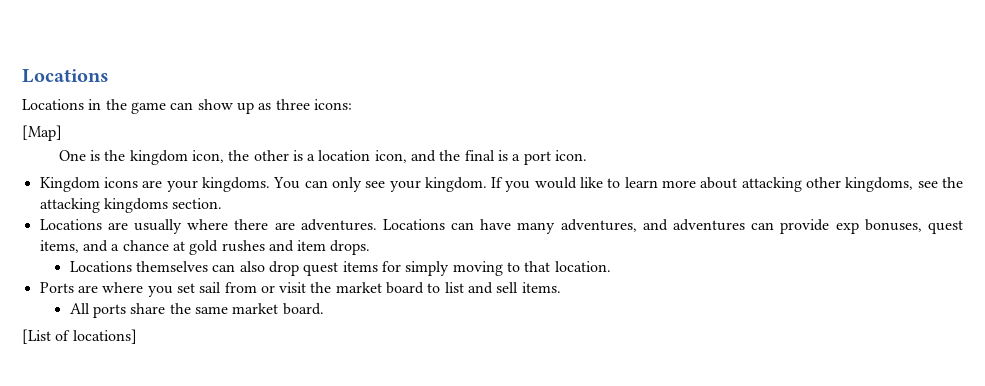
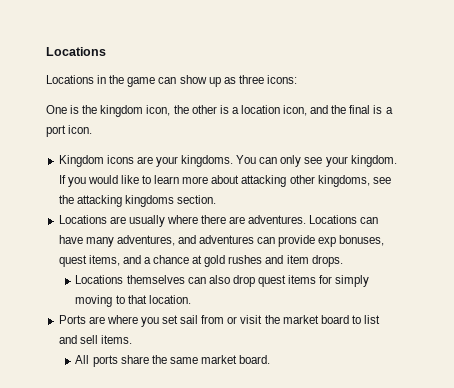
- [Map]
- [List of locations]

